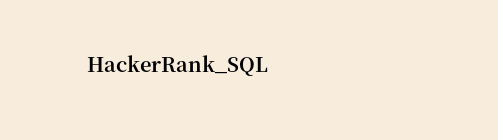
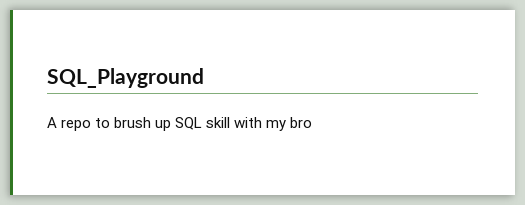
- HackerRank_SQL
+ SQL_Playground
+ A repo to brush up SQL skill with my bro

